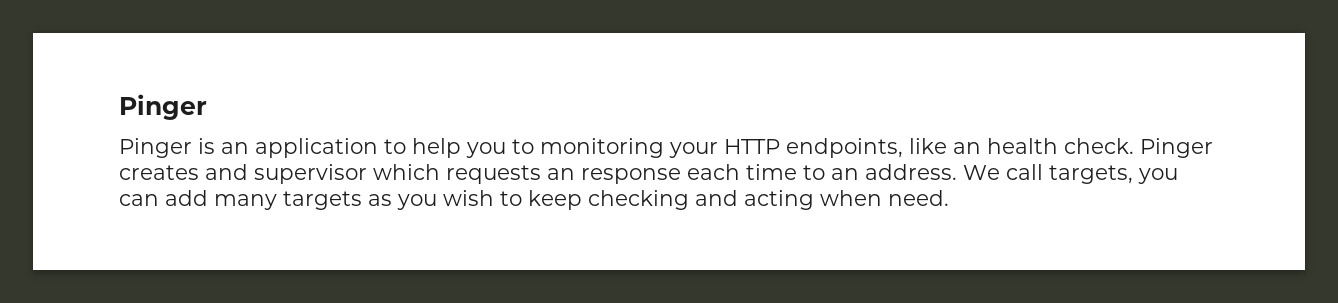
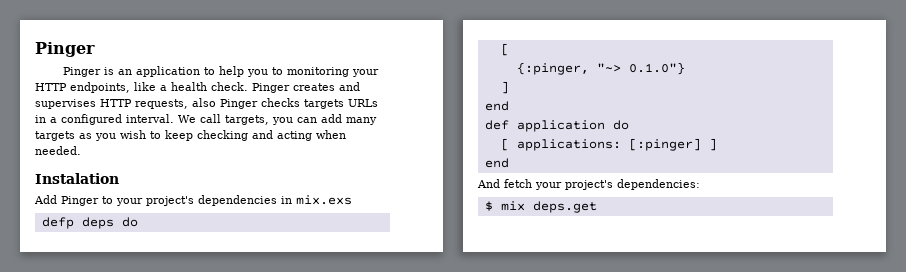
- Pinger is an application to help you to monitoring your HTTP endpoints, like an health check.
+ Pinger is an application to help you to monitoring your HTTP endpoints, like a health check.
- Pinger creates and supervisor which requests an response each time to an address.
+ Pinger creates and supervises HTTP requests, also Pinger checks targets URLs in a configured interval.
- We call targets, you can add many targets as you wish to keep checking and acting when need.
+ We call targets, you can add many targets as you wish to keep checking and acting when needed.
+ Instalation
+ Add Pinger to your project's dependencies in mix.exs
+ defp deps do
+ [
+ {:pinger, "~> 0.1.0"}
+ ]
+ end
+ def application do
+ [ applications: [:pinger] ]
+ end
+ And fetch your project's dependencies:
+ $ mix deps.get

